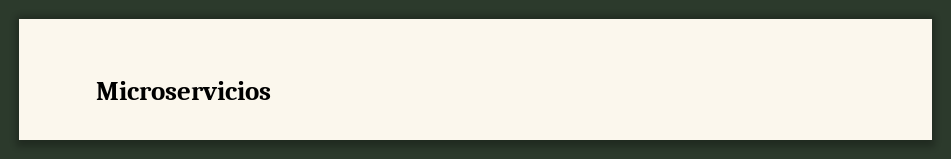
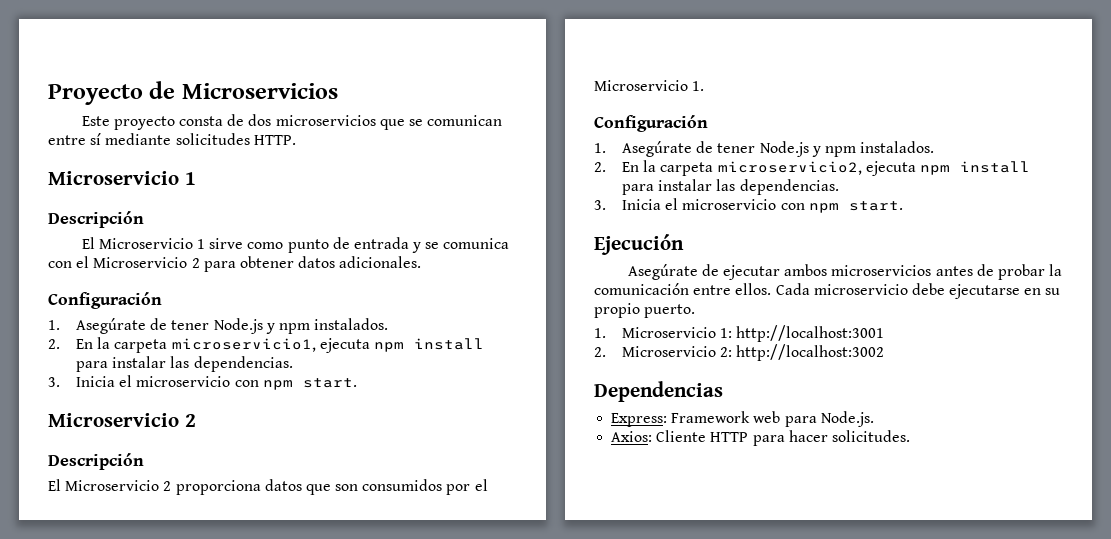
- Microservicios
+ Proyecto de Microservicios
+ Este proyecto consta de dos microservicios que se comunican entre sí mediante solicitudes HTTP.
+ Microservicio 1
+ Descripción
+ El Microservicio 1 sirve como punto de entrada y se comunica con el Microservicio 2 para obtener datos adicionales.
+ Configuración
+ 1. Asegúrate de tener Node.js y npm instalados.
+ 2. En la carpeta microservicio1, ejecuta npm install para instalar las dependencias.
+ 3. Inicia el microservicio con npm start.
+ Microservicio 2
+ Descripción
+ El Microservicio 2 proporciona datos que son consumidos por el Microservicio 1.
+ Configuración
+ 1. Asegúrate de tener Node.js y npm instalados.
+ 2. En la carpeta microservicio2, ejecuta npm install para instalar las dependencias.
+ 3. Inicia el microservicio con npm start.
+ Ejecución
+ Asegúrate de ejecutar ambos microservicios antes de probar la comunicación entre ellos. Cada microservicio debe ejecutarse en su propio puerto.
+ 1. Microservicio 1: http://localhost:3001
+ 2. Microservicio 2: http://localhost:3002
+ Dependencias
+ Express: Framework web para Node.js.
+ Axios: Cliente HTTP para hacer solicitudes.

